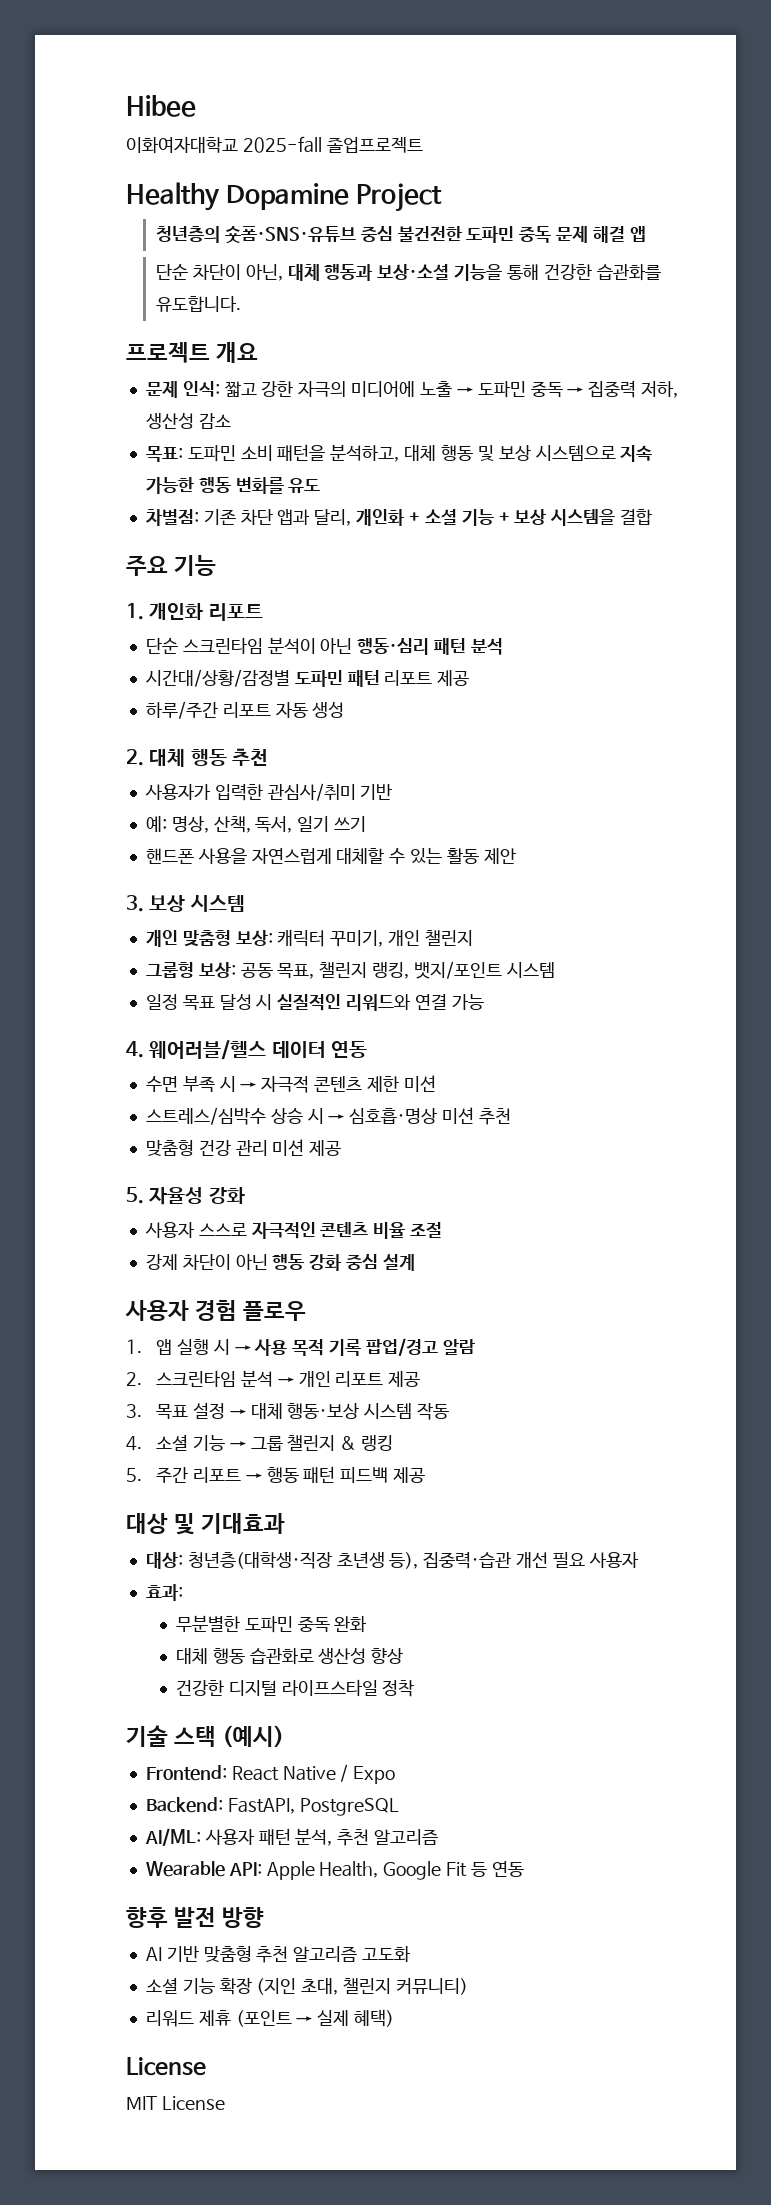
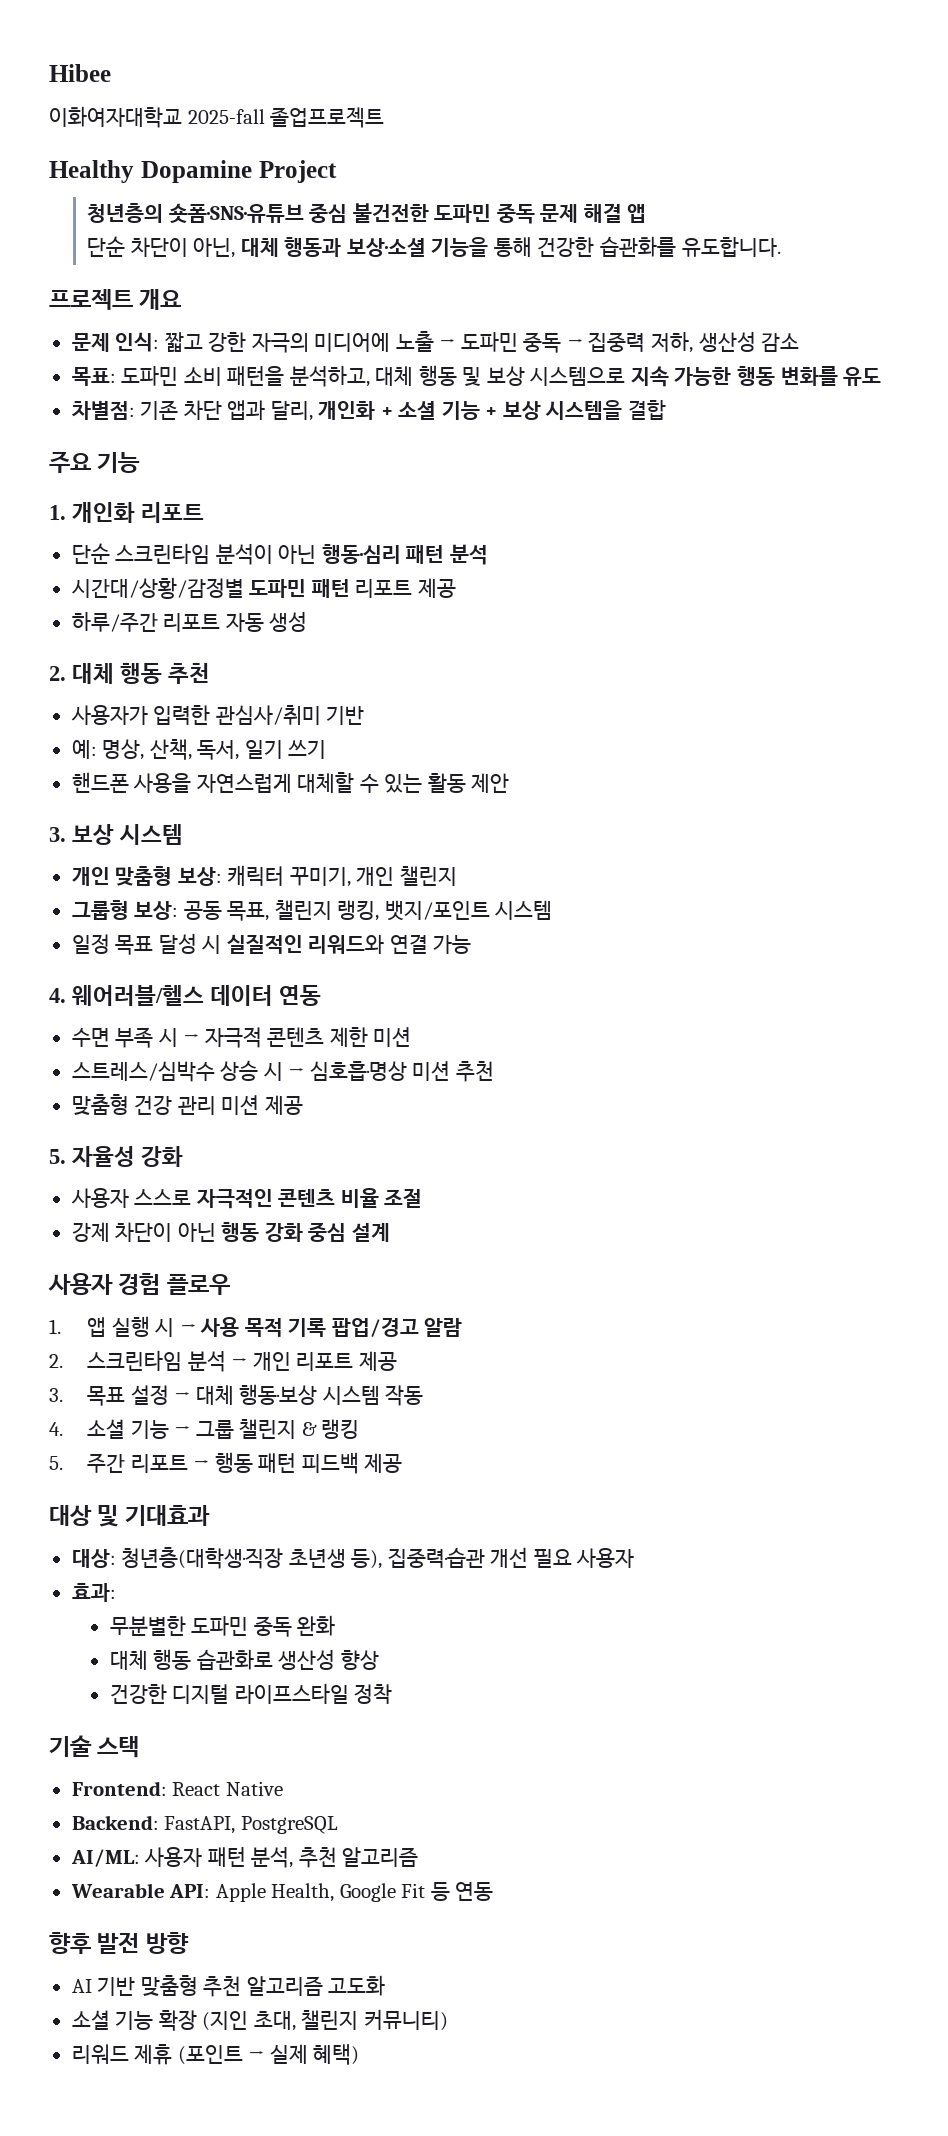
- 기술 스택 (예시)
+ 기술 스택
- Frontend: React Native / Expo
+ Frontend: React Native
  리워드 제휴 (포인트 → 실제 혜택)
- License
- MIT License

